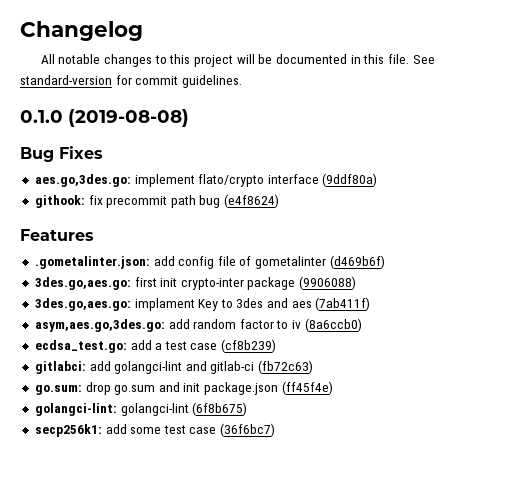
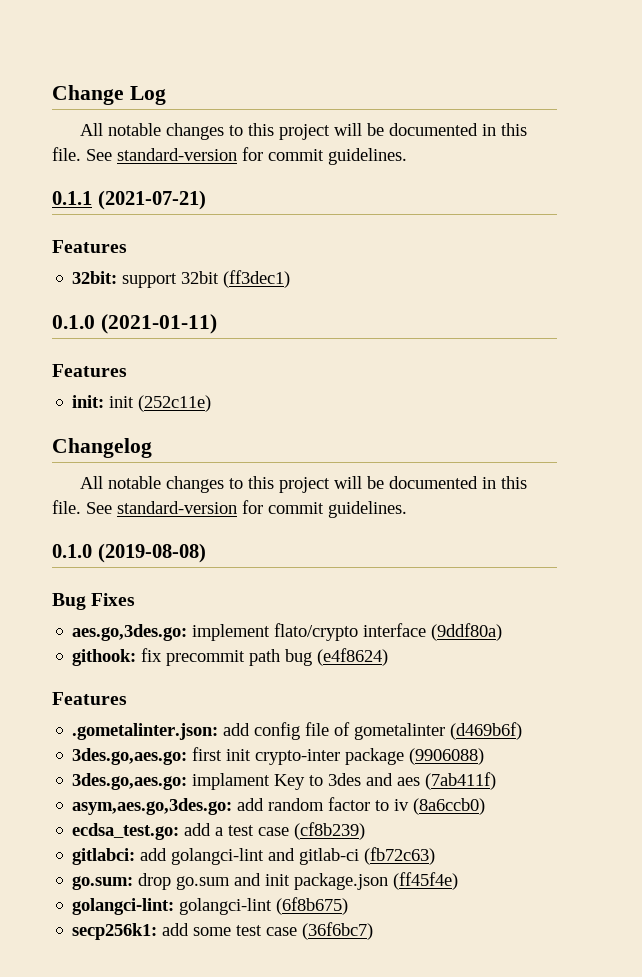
+ Change Log
+ All notable changes to this project will be documented in this file. See standard-version for commit guidelines.
+ 0.1.1 (2021-07-21)
+ Features
+ 32bit: support 32bit (ff3dec1)
+ 0.1.0 (2021-01-11)
+ Features
+ init: init (252c11e)

